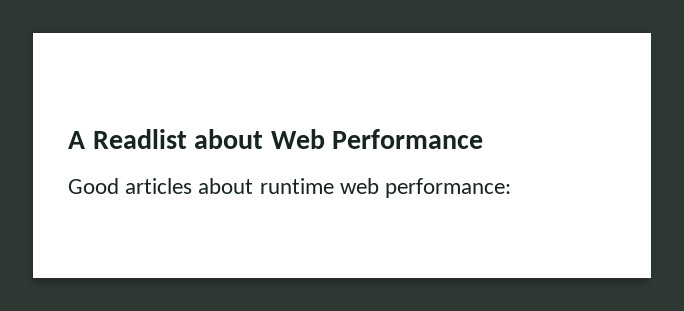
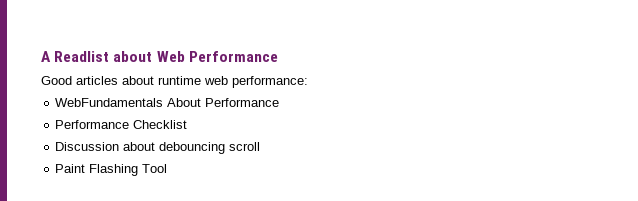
+ WebFundamentals About Performance
+ Performance Checklist
+ Discussion about debouncing scroll
+ Paint Flashing Tool

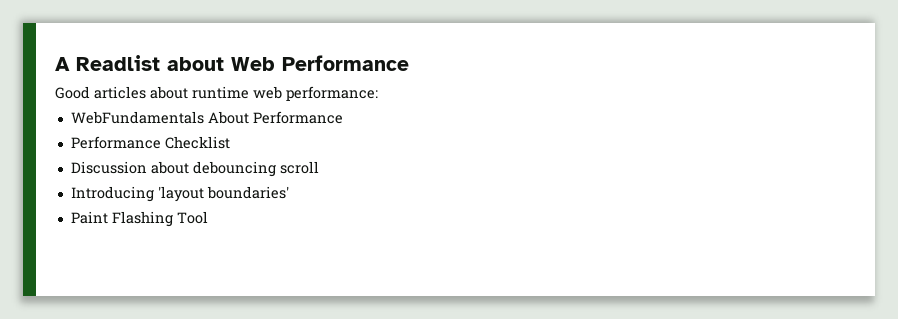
+ Introducing 'layout boundaries'

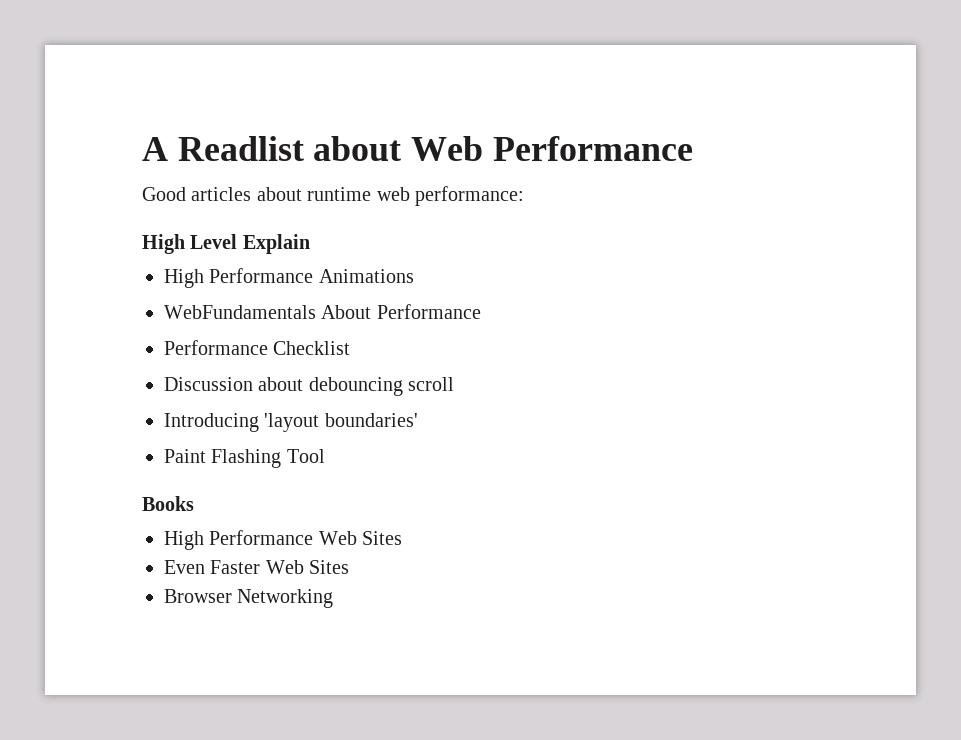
+ High Level Explain
+ High Performance Animations
+ Books
+ High Performance Web Sites
+ Even Faster Web Sites
+ Browser Networking

